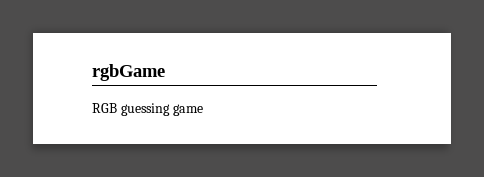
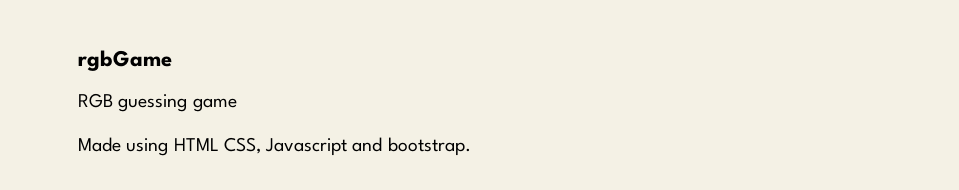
+ Made using HTML CSS, Javascript and bootstrap.

